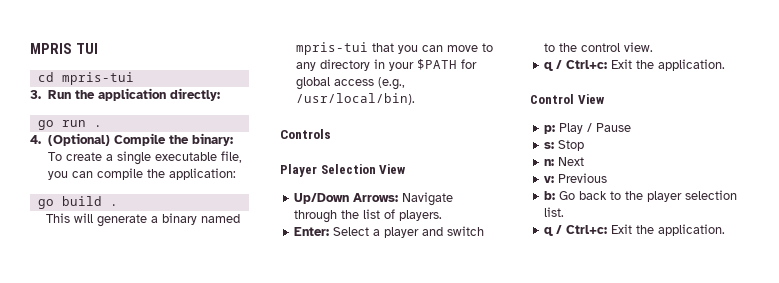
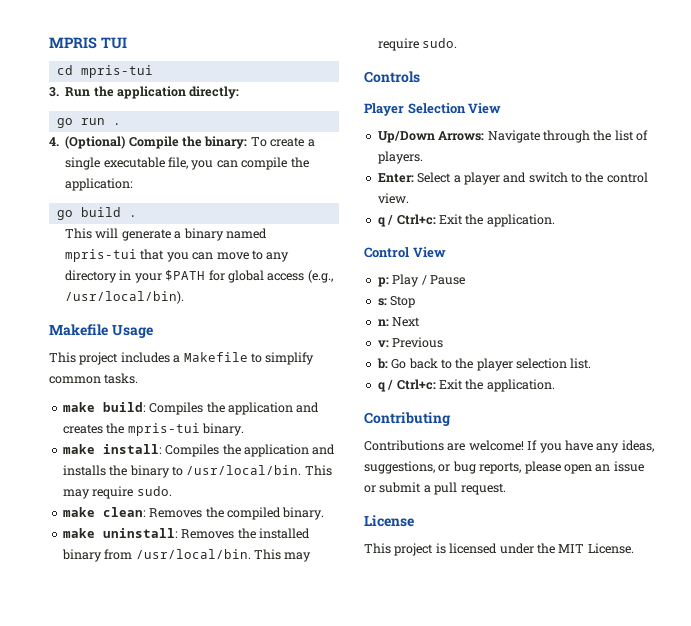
+ Makefile Usage
+ This project includes a Makefile to simplify common tasks.
+ make build: Compiles the application and creates the mpris-tui binary.
+ make install: Compiles the application and installs the binary to /usr/local/bin. This may require sudo.
+ make clean: Removes the compiled binary.
+ make uninstall: Removes the installed binary from /usr/local/bin. This may require sudo.
+ Contributing
+ Contributions are welcome! If you have any ideas, suggestions, or bug reports, please open an issue or submit a pull request.
+ License
+ This project is licensed under the MIT License.

